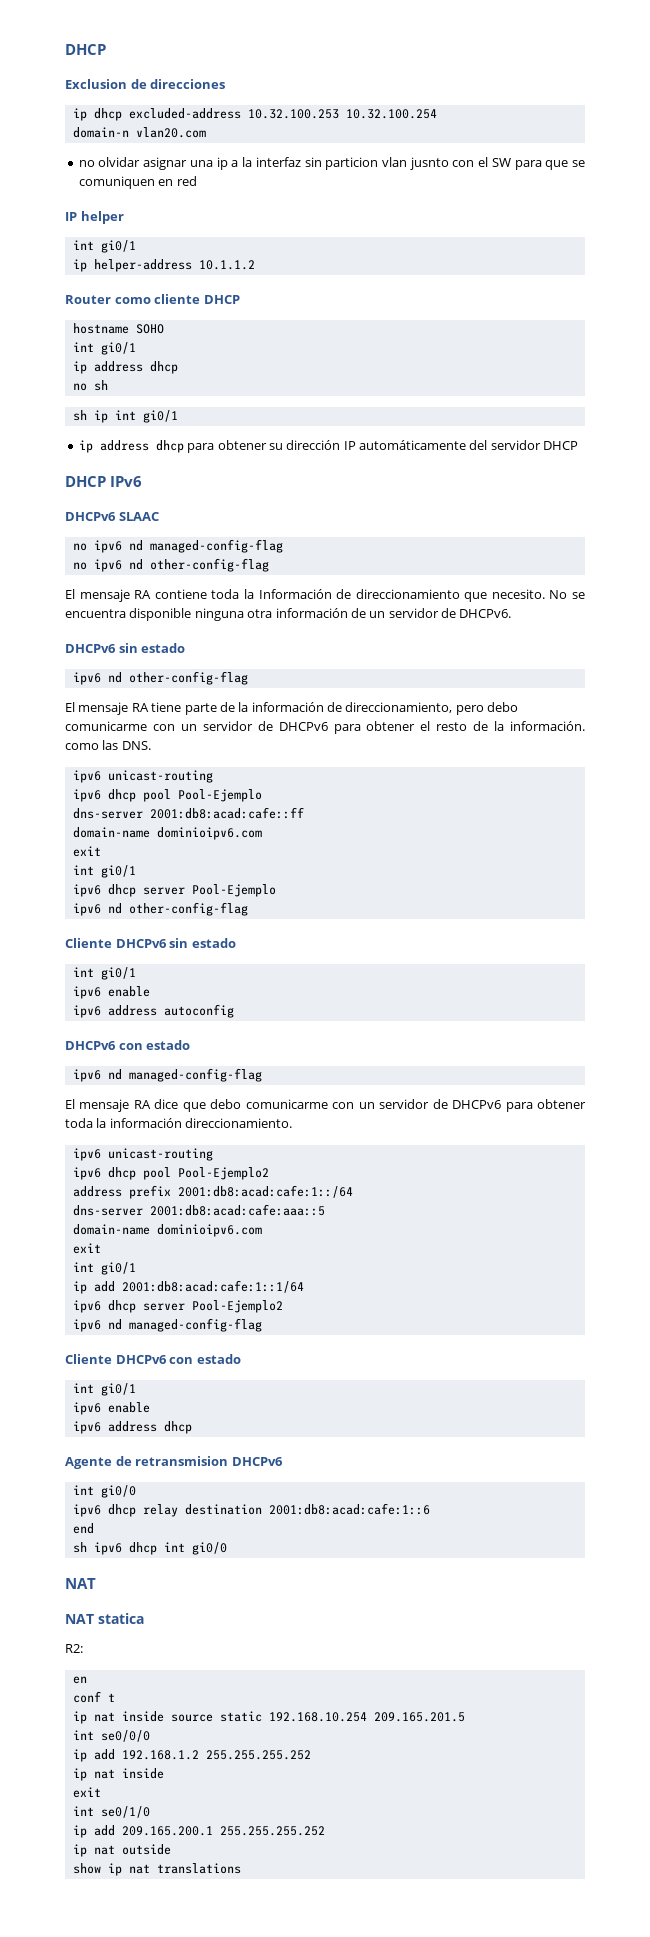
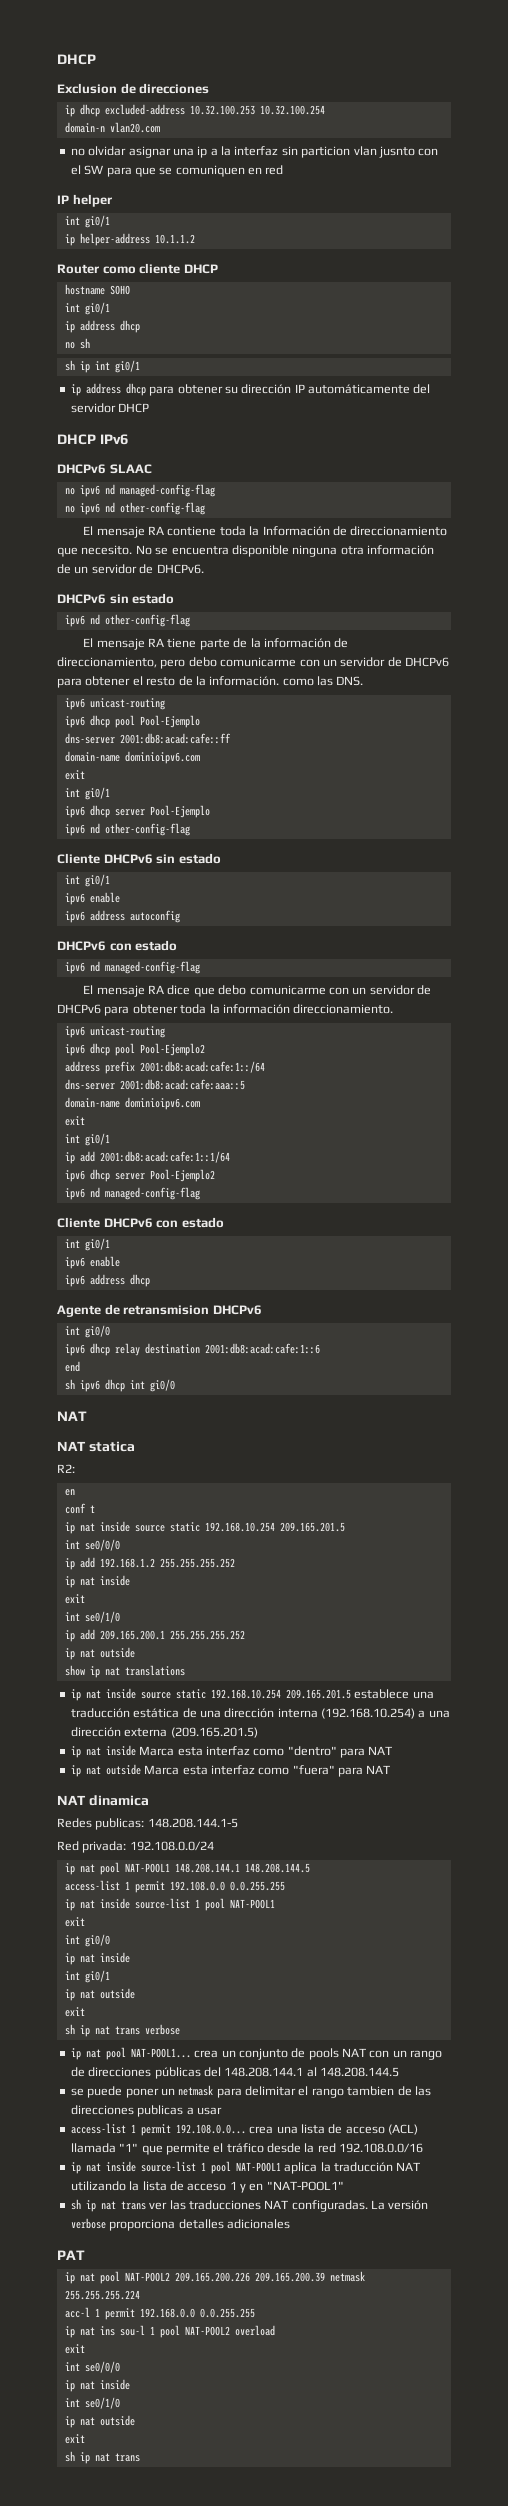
+ ip nat inside source static 192.168.10.254 209.165.201.5 establece una traducción estática de una dirección interna (192.168.10.254) a una dirección externa (209.165.201.5)
+ ip nat inside Marca esta interfaz como "dentro" para NAT
+ ip nat outside Marca esta interfaz como "fuera" para NAT
+ NAT dinamica
+ Redes publicas: 148.208.144.1-5
+ Red privada: 192.108.0.0/24
+ ip nat pool NAT-POOL1 148.208.144.1 148.208.144.5
+ access-list 1 permit 192.108.0.0 0.0.255.255
+ ip nat inside source-list 1 pool NAT-POOL1
+ exit
+ int gi0/0
+ ip nat inside
+ int gi0/1
+ ip nat outside
+ exit
+ sh ip nat trans verbose
+ ip nat pool NAT-POOL1... crea un conjunto de pools NAT con un rango de direcciones públicas del 148.208.144.1 al 148.208.144.5
+ se puede poner un netmask para delimitar el rango tambien de las direcciones publicas a usar
+ access-list 1 permit 192.108.0.0... crea una lista de acceso (ACL) llamada "1" que permite el tráfico desde la red 192.108.0.0/16
+ ip nat inside source-list 1 pool NAT-POOL1 aplica la traducción NAT utilizando la lista de acceso 1 y en "NAT-POOL1"
+ sh ip nat trans ver las traducciones NAT configuradas. La versión verbose proporciona detalles adicionales
+ PAT
+ ip nat pool NAT-POOL2 209.165.200.226 209.165.200.39 netmask 255.255.255.224
+ acc-l 1 permit 192.168.0.0 0.0.255.255
+ ip nat ins sou-l 1 pool NAT-POOL2 overload
+ exit
+ int se0/0/0
+ ip nat inside
+ int se0/1/0
+ ip nat outside
+ exit
+ sh ip nat trans

